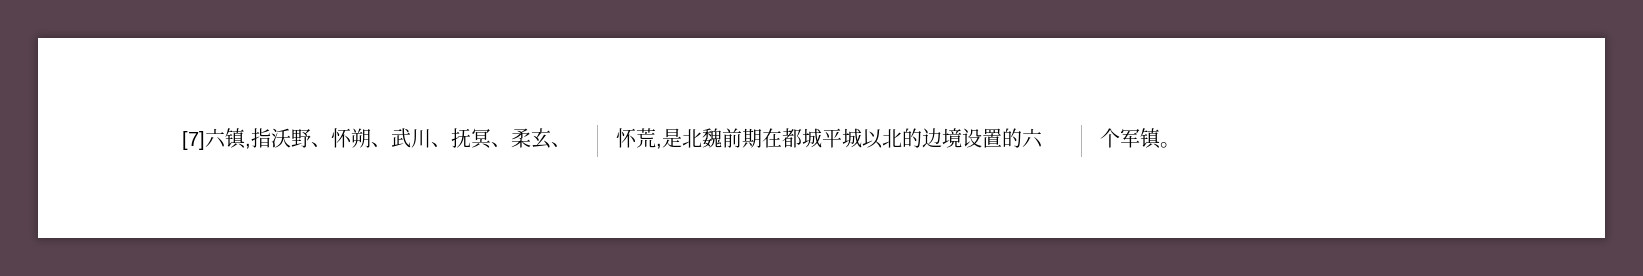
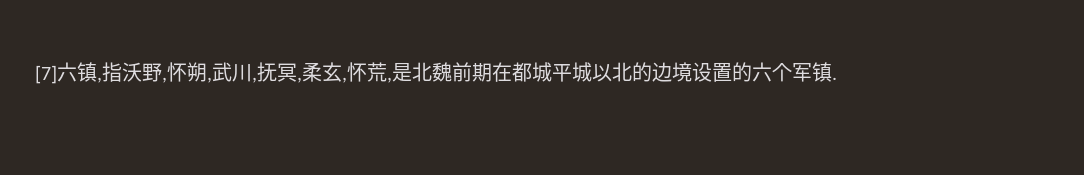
- [7]六镇,指沃野、怀朔、武川、抚冥、柔玄、怀荒,是北魏前期在都城平城以北的边境设置的六个军镇。
+ [7]六镇,指沃野,怀朔,武川,抚冥,柔玄,怀荒,是北魏前期在都城平城以北的边境设置的六个军镇.

